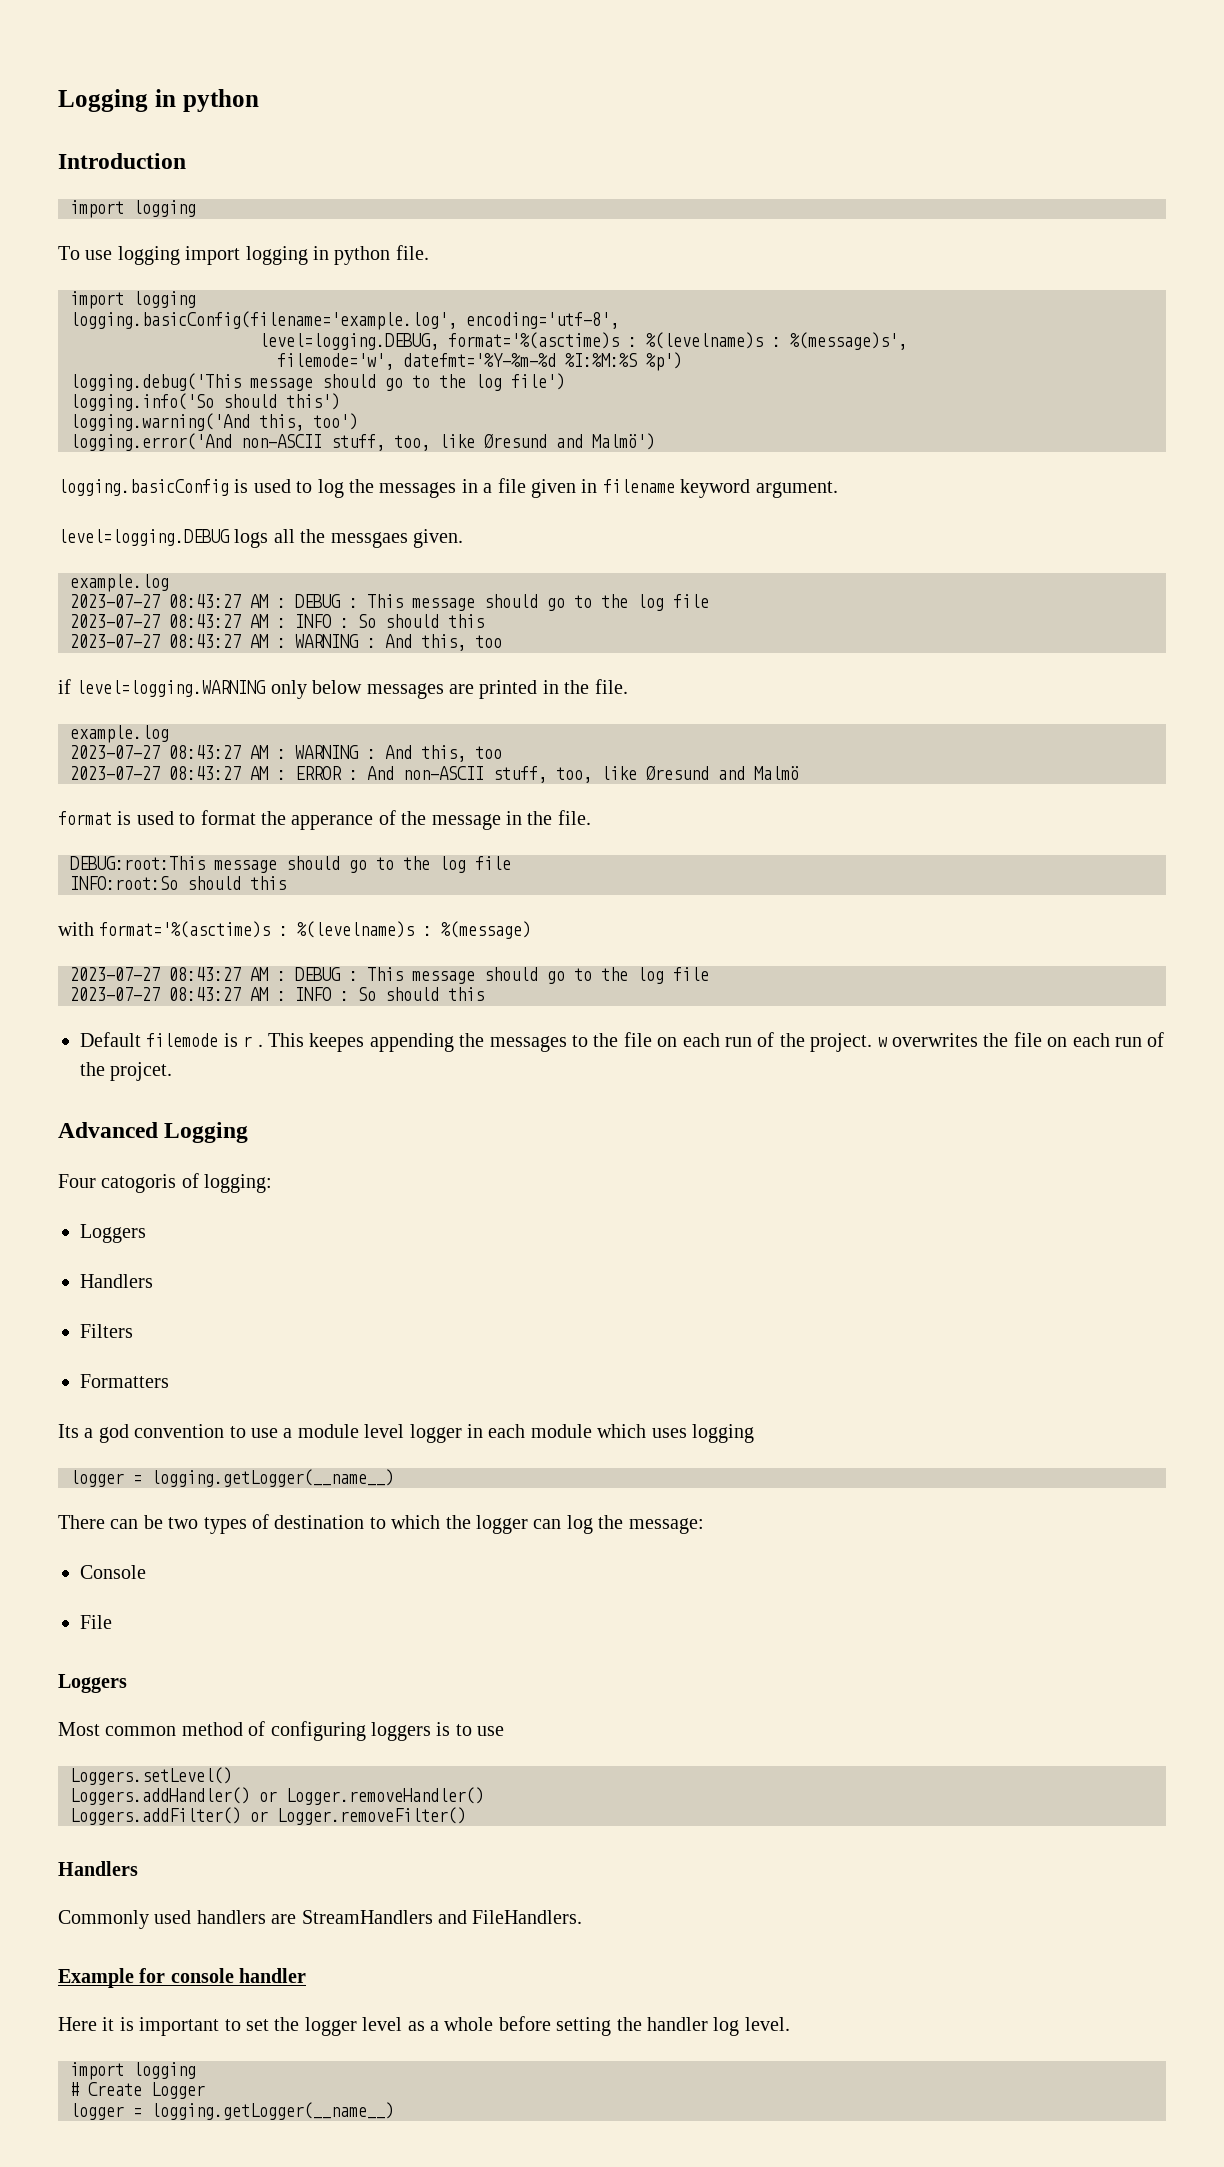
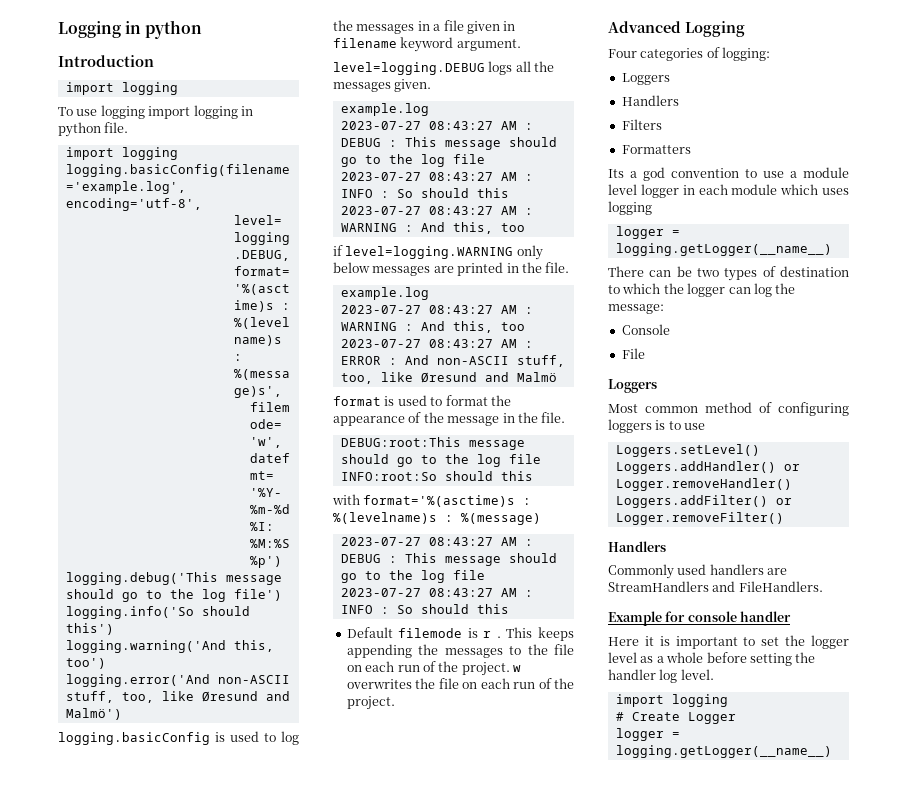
- level=logging.DEBUG logs all the messgaes given.
+ level=logging.DEBUG logs all the messages given.
- format is used to format the apperance of the message in the file.
+ format is used to format the appearance of the message in the file.
- This keepes appending the messages to the file on each run of the project. w overwrites the file on each run of the projcet.
+ This keeps appending the messages to the file on each run of the project. w overwrites the file on each run of the project.
- Four catogoris of logging:
+ Four categories of logging:

